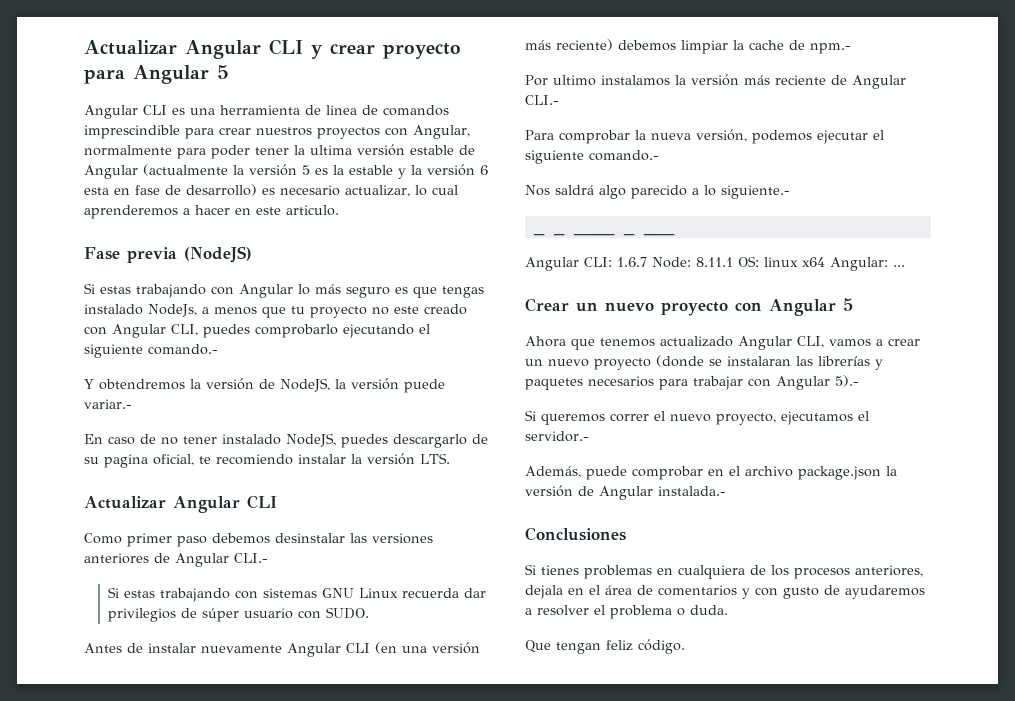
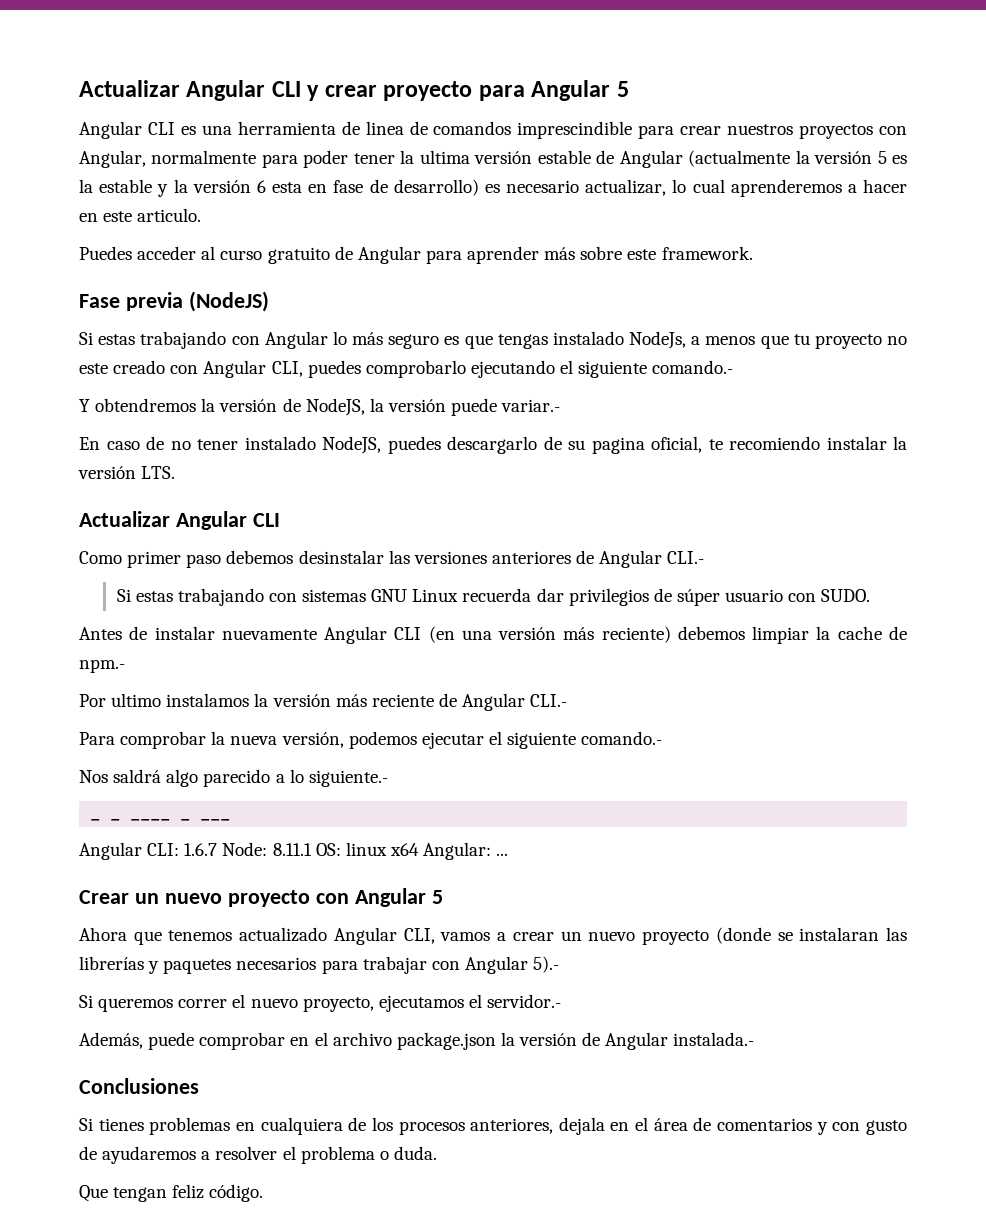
+ Puedes acceder al curso gratuito de Angular para aprender más sobre este framework.

